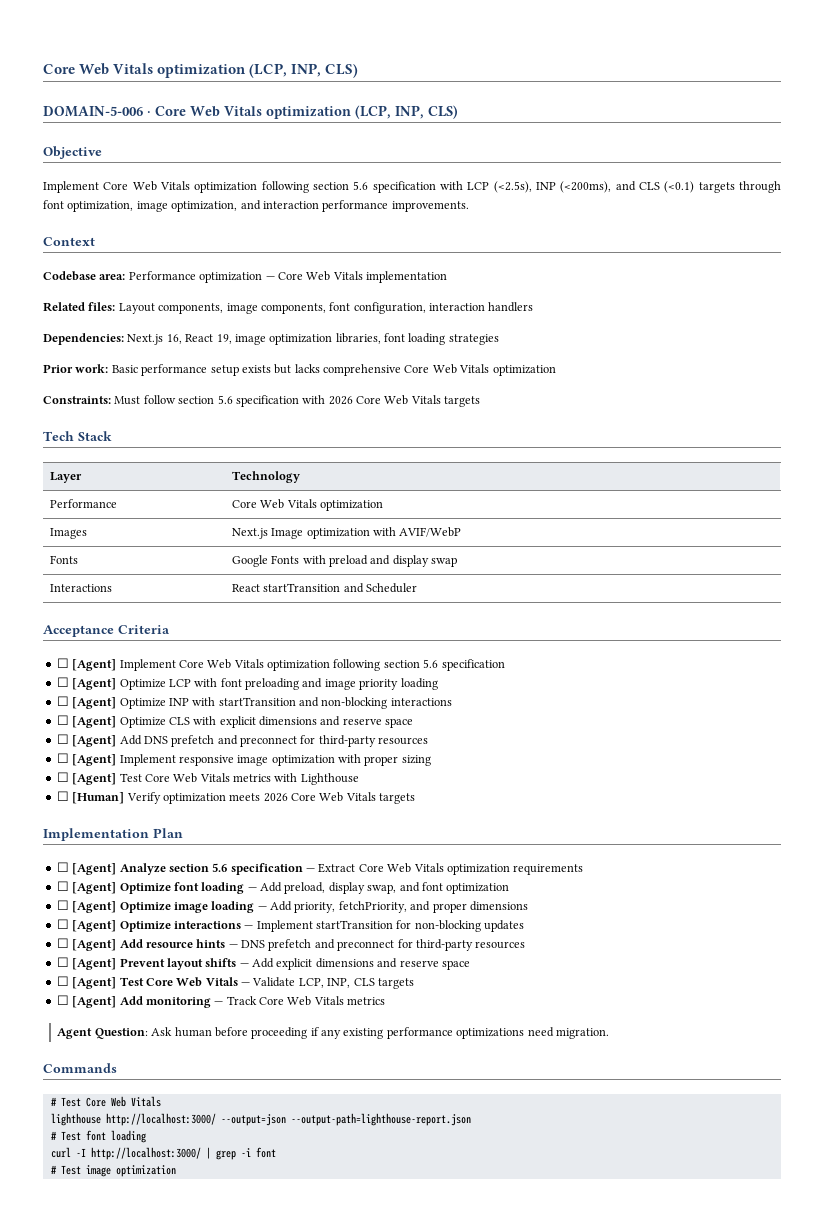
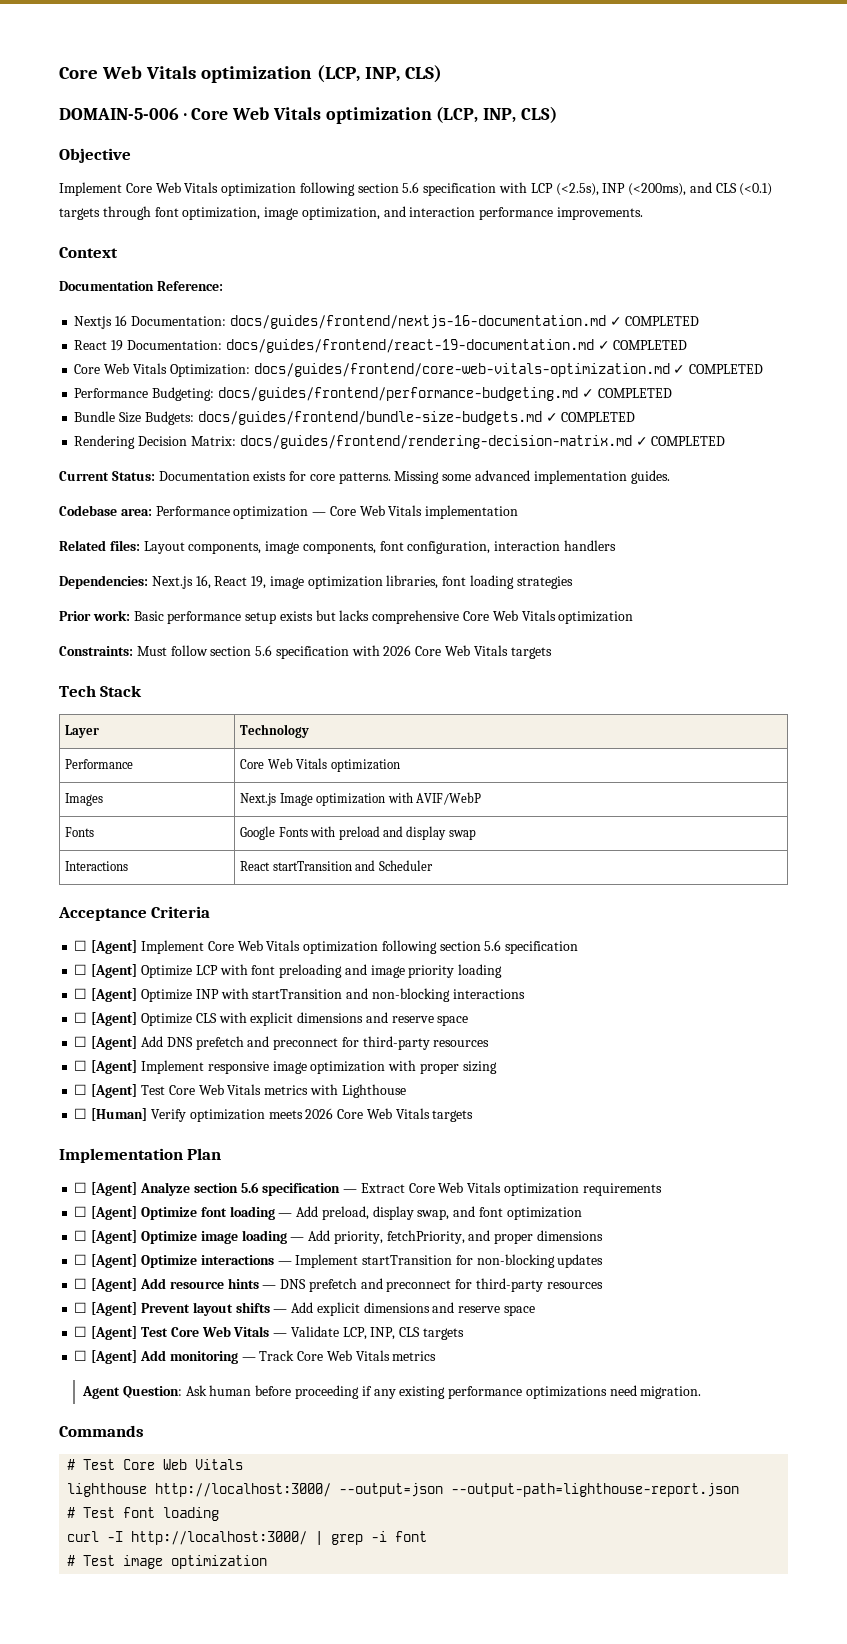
+ Documentation Reference:
+ Nextjs 16 Documentation: docs/guides/frontend/nextjs-16-documentation.md ✓ COMPLETED
+ React 19 Documentation: docs/guides/frontend/react-19-documentation.md ✓ COMPLETED
+ Core Web Vitals Optimization: docs/guides/frontend/core-web-vitals-optimization.md ✓ COMPLETED
+ Performance Budgeting: docs/guides/frontend/performance-budgeting.md ✓ COMPLETED
+ Bundle Size Budgets: docs/guides/frontend/bundle-size-budgets.md ✓ COMPLETED
+ Rendering Decision Matrix: docs/guides/frontend/rendering-decision-matrix.md ✓ COMPLETED
+ Current Status: Documentation exists for core patterns. Missing some advanced implementation guides.

